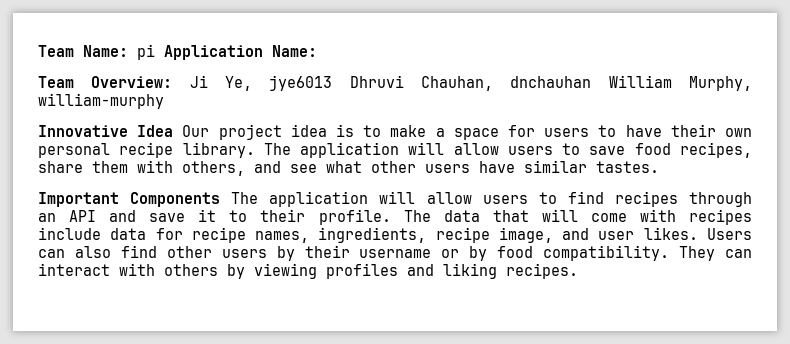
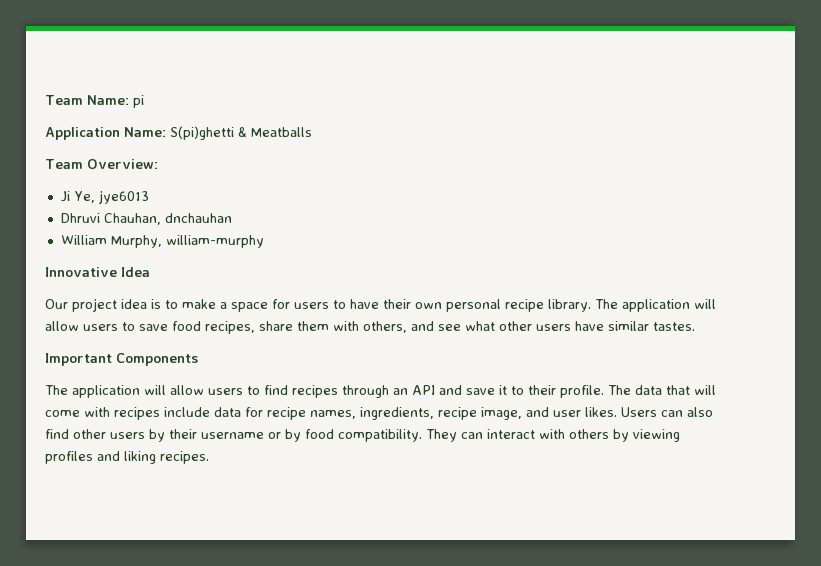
- Team Name: pi Application Name:
+ Team Name: pi
+ Application Name: S(pi)ghetti & Meatballs
- Team Overview: Ji Ye, jye6013 Dhruvi Chauhan, dnchauhan William Murphy, william-murphy
+ Team Overview:
+ Ji Ye, jye6013
+ Dhruvi Chauhan, dnchauhan
+ William Murphy, william-murphy
- Innovative Idea Our project idea is to make a space for users to have their own personal recipe library.
+ Innovative Idea
+ Our project idea is to make a space for users to have their own personal recipe library.
- Important Components The application will allow users to find recipes through an API and save it to their profile.
+ Important Components
+ The application will allow users to find recipes through an API and save it to their profile.

